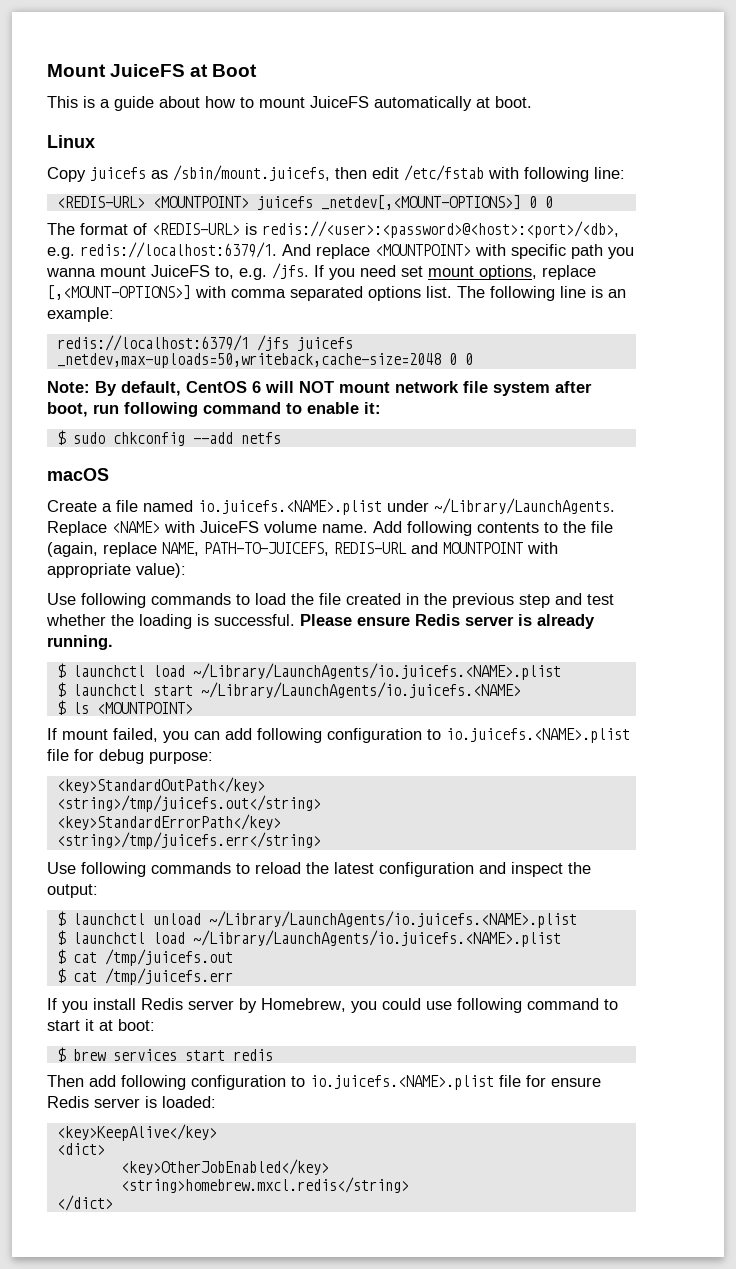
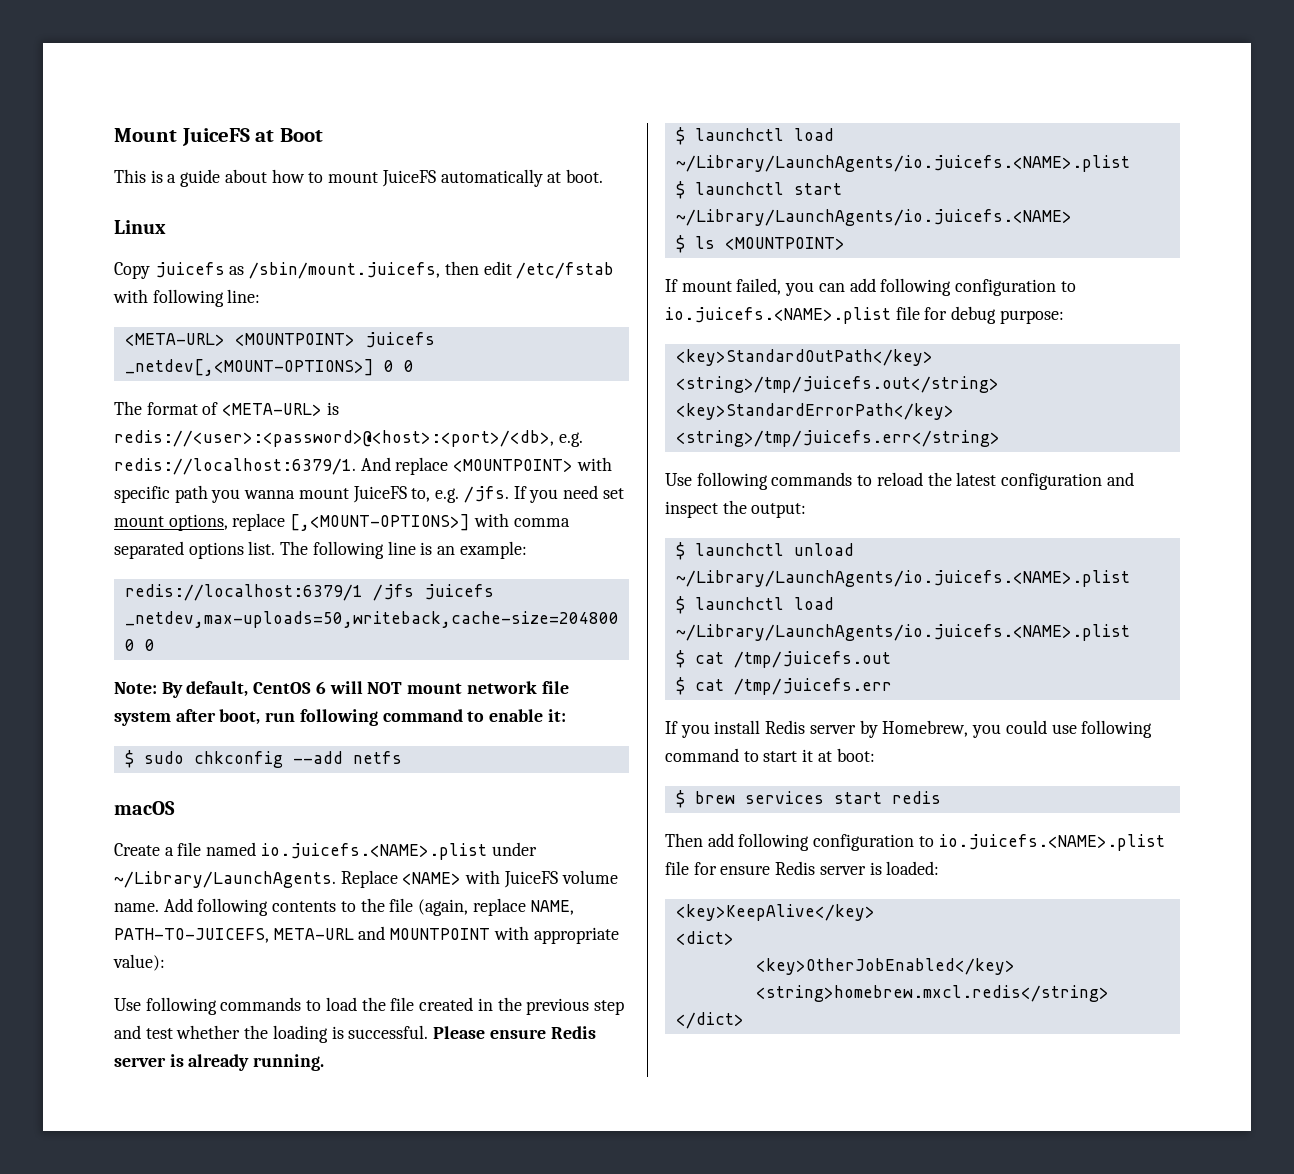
- <REDIS-URL> <MOUNTPOINT> juicefs _netdev[,<MOUNT-OPTIONS>] 0 0
+ <META-URL> <MOUNTPOINT> juicefs _netdev[,<MOUNT-OPTIONS>] 0 0
- The format of <REDIS-URL> is redis://<user>:<password>@<host>:<port>/<db>, e.g. redis://localhost:6379/1.
+ The format of <META-URL> is redis://<user>:<password>@<host>:<port>/<db>, e.g. redis://localhost:6379/1.
- redis://localhost:6379/1 /jfs juicefs _netdev,max-uploads=50,writeback,cache-size=2048 0 0
+ redis://localhost:6379/1 /jfs juicefs _netdev,max-uploads=50,writeback,cache-size=204800 0 0
- Add following contents to the file (again, replace NAME, PATH-TO-JUICEFS, REDIS-URL and MOUNTPOINT with appropriate value):
+ Add following contents to the file (again, replace NAME, PATH-TO-JUICEFS, META-URL and MOUNTPOINT with appropriate value):

